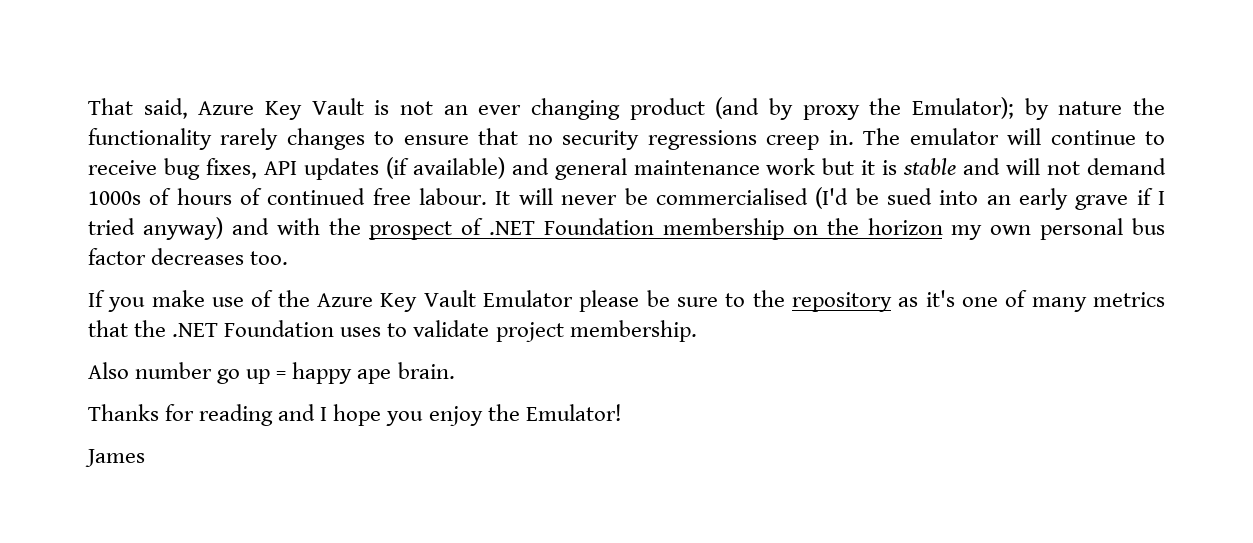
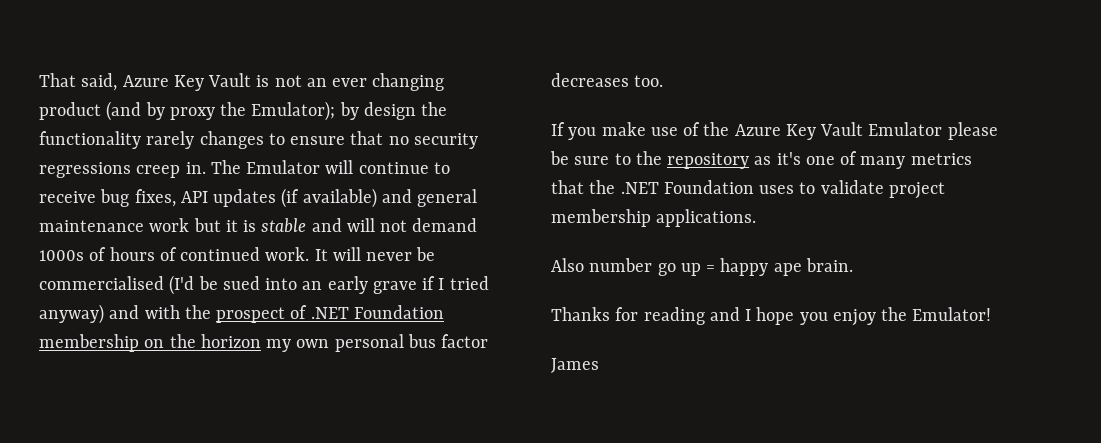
- That said, Azure Key Vault is not an ever changing product (and by proxy the Emulator); by nature the functionality rarely changes to ensure that no security regressions creep in.
+ That said, Azure Key Vault is not an ever changing product (and by proxy the Emulator); by design the functionality rarely changes to ensure that no security regressions creep in.
- The emulator will continue to receive bug fixes, API updates (if available) and general maintenance work but it is stable and will not demand 1000s of hours of continued free labour.
+ The Emulator will continue to receive bug fixes, API updates (if available) and general maintenance work but it is stable and will not demand 1000s of hours of continued work.
- If you make use of the Azure Key Vault Emulator please be sure to the repository as it's one of many metrics that the .NET Foundation uses to validate project membership.
+ If you make use of the Azure Key Vault Emulator please be sure to the repository as it's one of many metrics that the .NET Foundation uses to validate project membership applications.

